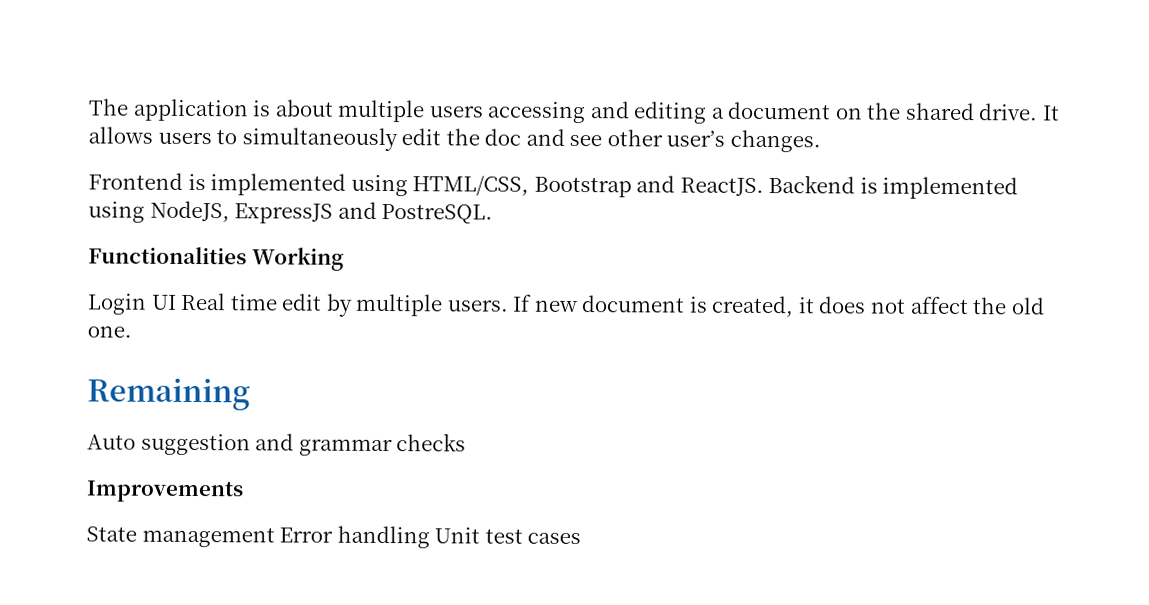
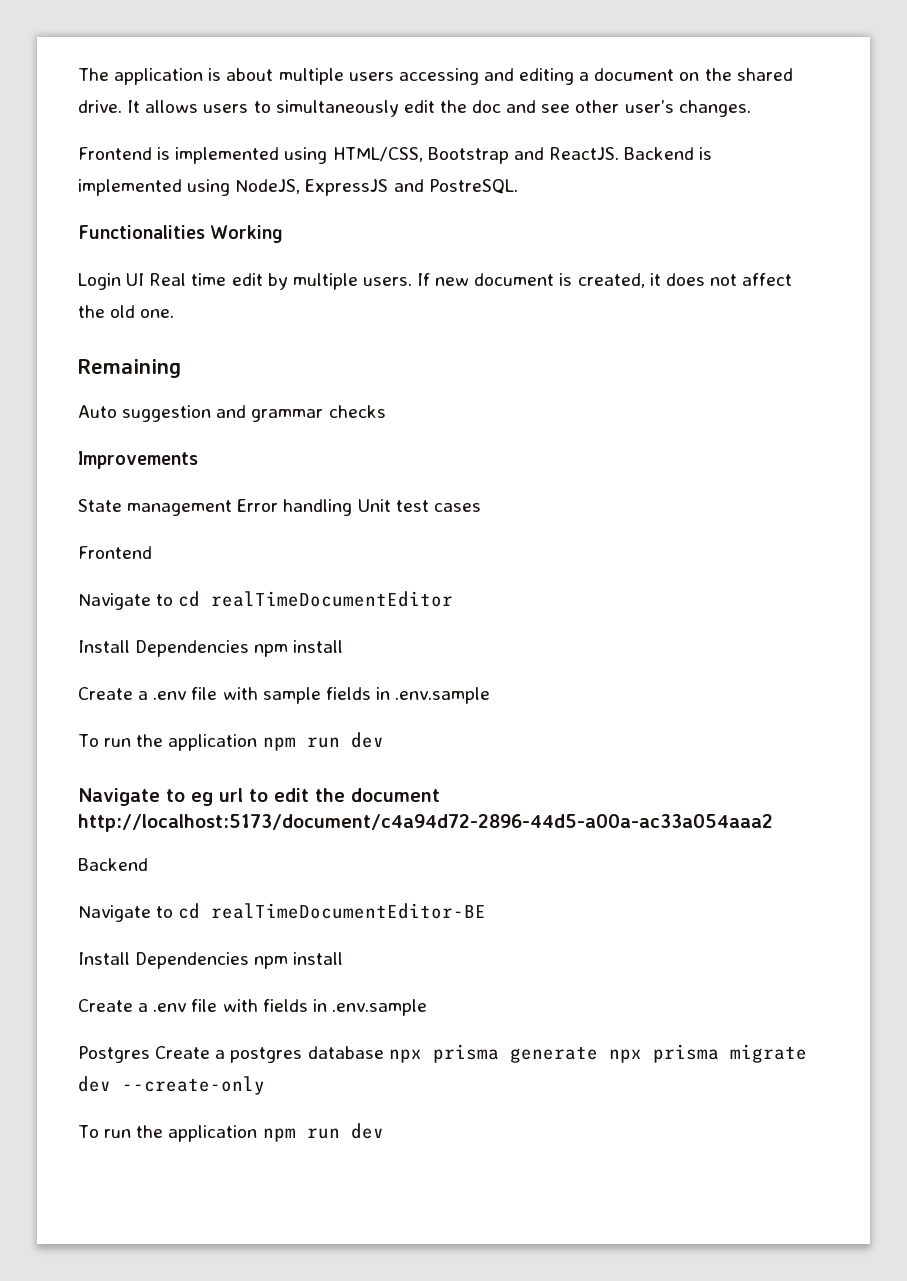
  State management Error handling Unit test cases
+ Frontend
+ Navigate to cd realTimeDocumentEditor
+ Install Dependencies npm install
+ Create a .env file with sample fields in .env.sample
+ To run the application npm run dev
+ Navigate to eg url to edit the document http://localhost:5173/document/c4a94d72-2896-44d5-a00a-ac33a054aaa2
+ Backend
+ Navigate to cd realTimeDocumentEditor-BE
+ Install Dependencies npm install
+ Create a .env file with fields in .env.sample
+ Postgres Create a postgres database npx prisma generate npx prisma migrate dev --create-only
+ To run the application npm run dev

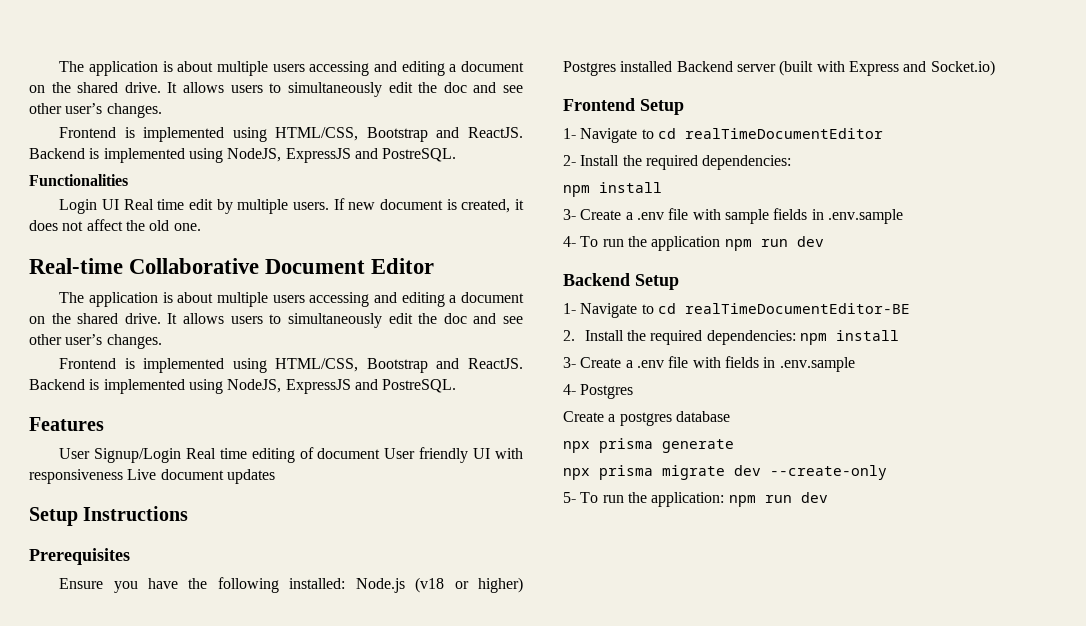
- Functionalities Working
+ Functionalities
- Remaining
- Auto suggestion and grammar checks
- Improvements
- State management Error handling Unit test cases
- Frontend
- Navigate to cd realTimeDocumentEditor
- Install Dependencies npm install
- Create a .env file with sample fields in .env.sample
- To run the application npm run dev
+ Real-time Collaborative Document Editor
+ The application is about multiple users accessing and editing a document on the shared drive. It allows users to simultaneously edit the doc and see other user’s changes.
+ Frontend is implemented using HTML/CSS, Bootstrap and ReactJS. Backend is implemented using NodeJS, ExpressJS and PostreSQL.
+ Features
+ User Signup/Login Real time editing of document User friendly UI with responsiveness Live document updates
+ Setup Instructions
+ Prerequisites
+ Ensure you have the following installed: Node.js (v18 or higher) Postgres installed Backend server (built with Express and Socket.io)
+ Frontend Setup
+ 1- Navigate to cd realTimeDocumentEditor
+ 2- Install the required dependencies:
+ npm install
+ 3- Create a .env file with sample fields in .env.sample
+ 4- To run the application npm run dev
- Navigate to eg url to edit the document http://localhost:5173/document/c4a94d72-2896-44d5-a00a-ac33a054aaa2
- Backend
- Navigate to cd realTimeDocumentEditor-BE
- Install Dependencies npm install
- Create a .env file with fields in .env.sample
+ Backend Setup
+ 1- Navigate to cd realTimeDocumentEditor-BE
+ 2. Install the required dependencies: npm install
+ 3- Create a .env file with fields in .env.sample
- Postgres Create a postgres database npx prisma generate npx prisma migrate dev --create-only
- To run the application npm run dev
+ 4- Postgres
+ Create a postgres database
+ npx prisma generate
+ npx prisma migrate dev --create-only
+ 5- To run the application: npm run dev

